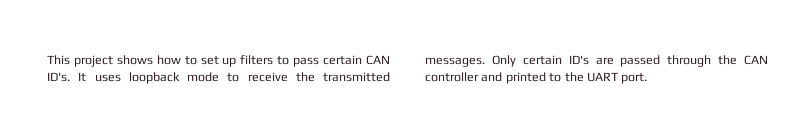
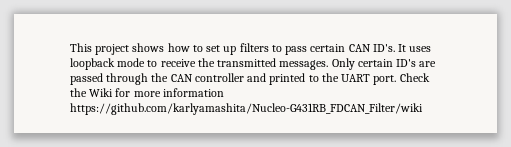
+ Check the Wiki for more information https://github.com/karlyamashita/Nucleo-G431RB_FDCAN_Filter/wiki

